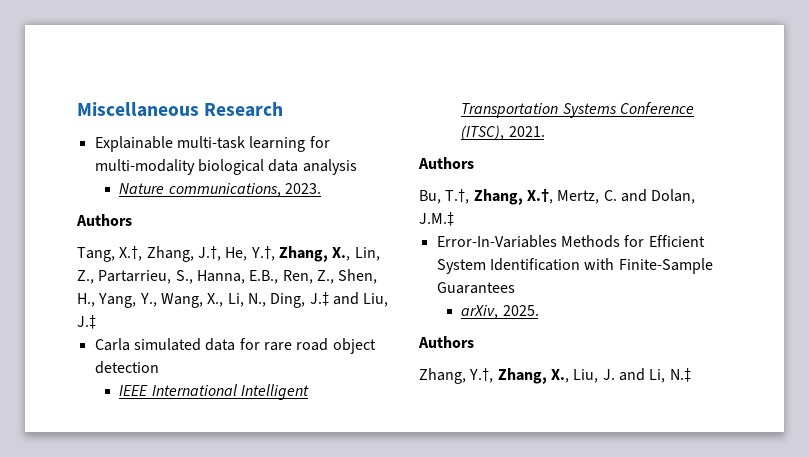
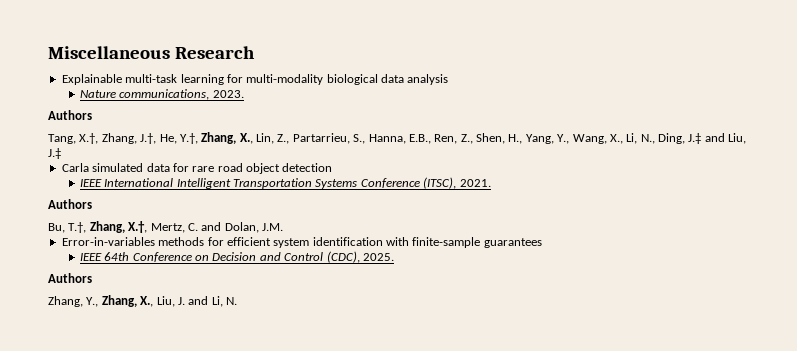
- Bu, T.†, Zhang, X.†, Mertz, C. and Dolan, J.M.‡
- Error-In-Variables Methods for Efficient System Identification with Finite-Sample Guarantees
- arXiv, 2025.
+ Bu, T.†, Zhang, X.†, Mertz, C. and Dolan, J.M.
+ Error-in-variables methods for efficient system identification with finite-sample guarantees
+ IEEE 64th Conference on Decision and Control (CDC), 2025.
- Zhang, Y.†, Zhang, X., Liu, J. and Li, N.‡
+ Zhang, Y., Zhang, X., Liu, J. and Li, N.

